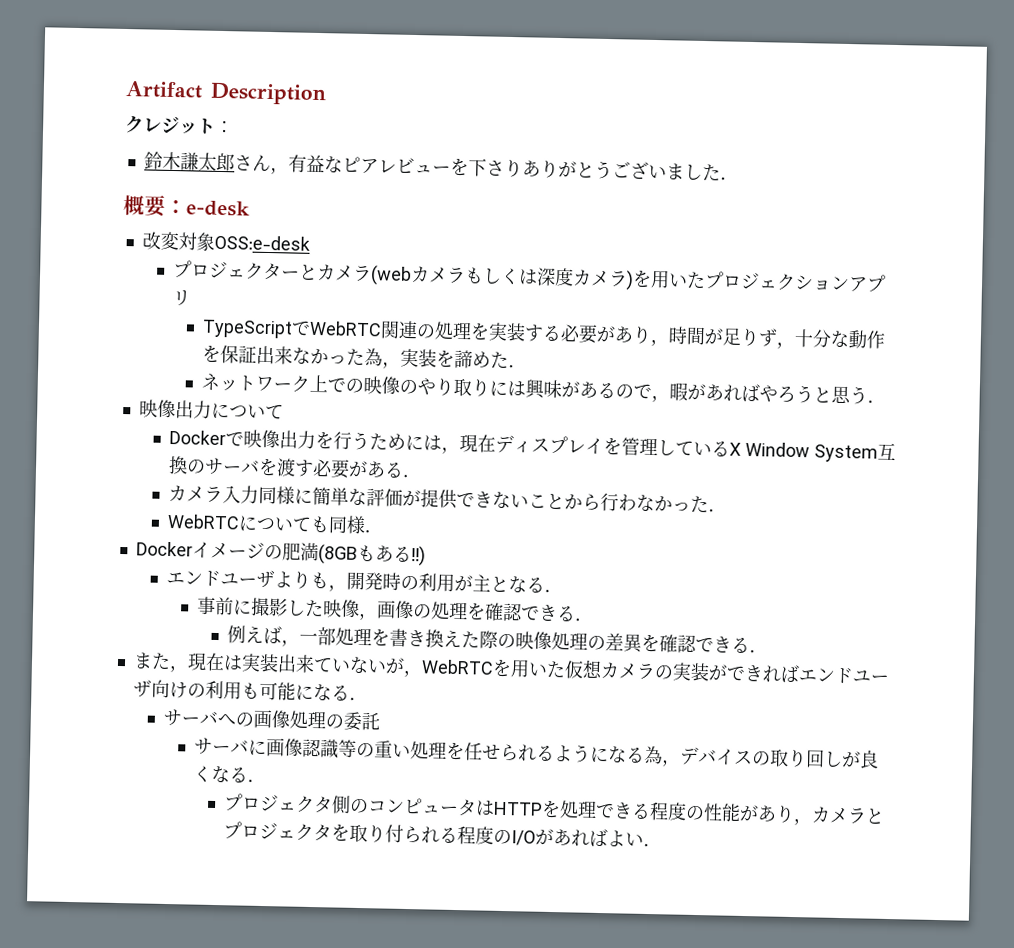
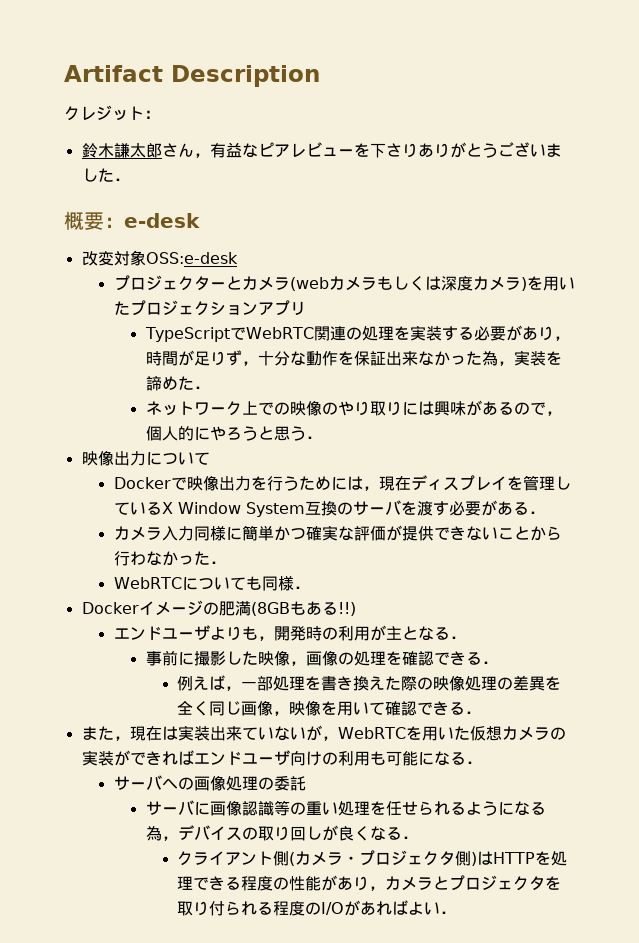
- ネットワーク上での映像のやり取りには興味があるので，暇があればやろうと思う．
+ ネットワーク上での映像のやり取りには興味があるので，個人的にやろうと思う．
- カメラ入力同様に簡単な評価が提供できないことから行わなかった．
+ カメラ入力同様に簡単かつ確実な評価が提供できないことから行わなかった．
- 例えば，一部処理を書き換えた際の映像処理の差異を確認できる．
+ 例えば，一部処理を書き換えた際の映像処理の差異を全く同じ画像，映像を用いて確認できる．
- プロジェクタ側のコンピュータはHTTPを処理できる程度の性能があり，カメラとプロジェクタを取り付られる程度のI/Oがあればよい．
+ クライアント側(カメラ・プロジェクタ側)はHTTPを処理できる程度の性能があり，カメラとプロジェクタを取り付られる程度のI/Oがあればよい．

